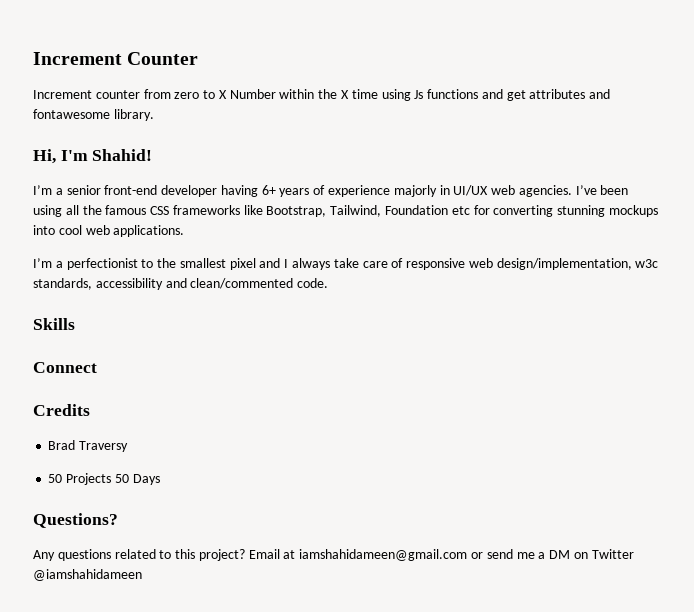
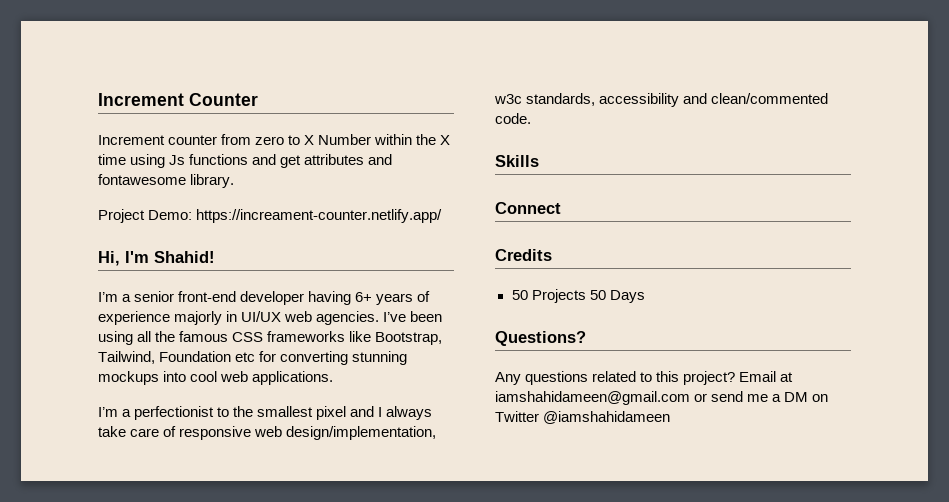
+ Project Demo: https://increament-counter.netlify.app/
- Brad Traversy

